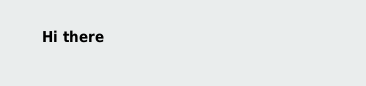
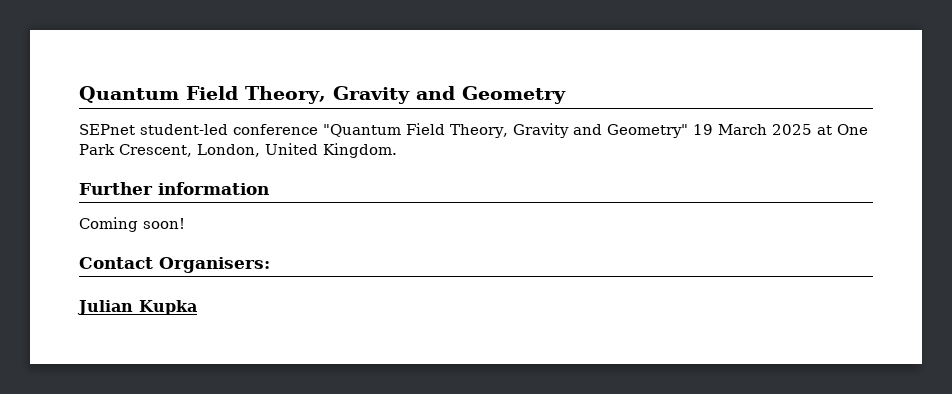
- Hi there
+ Quantum Field Theory, Gravity and Geometry
+ SEPnet student-led conference "Quantum Field Theory, Gravity and Geometry" 19 March 2025 at One Park Crescent, London, United Kingdom.
+ Further information
+ Coming soon!
+ Contact Organisers:
+ Julian Kupka

